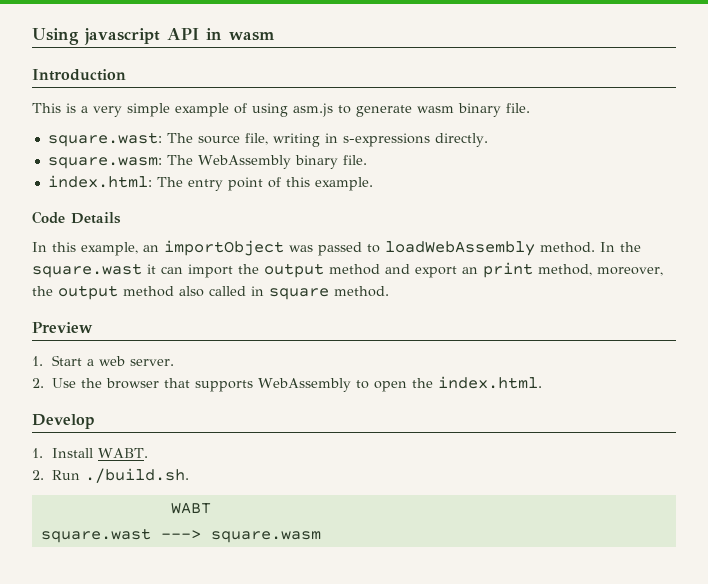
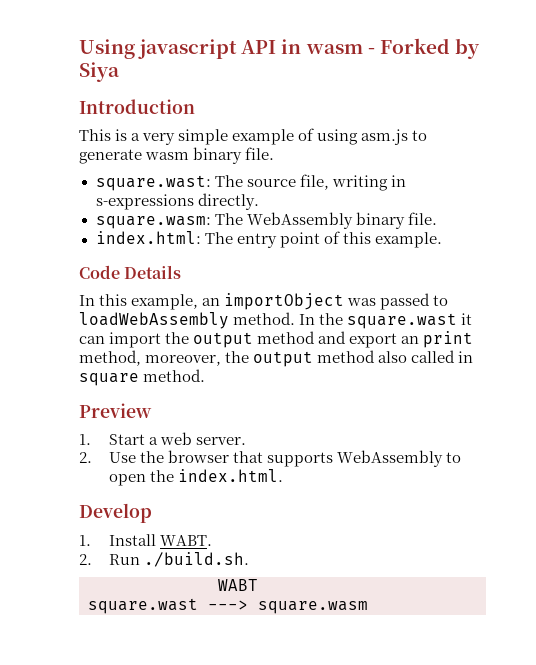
- Using javascript API in wasm
+ Using javascript API in wasm - Forked by Siya

